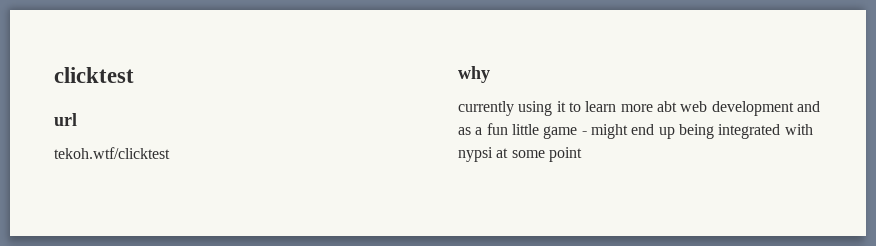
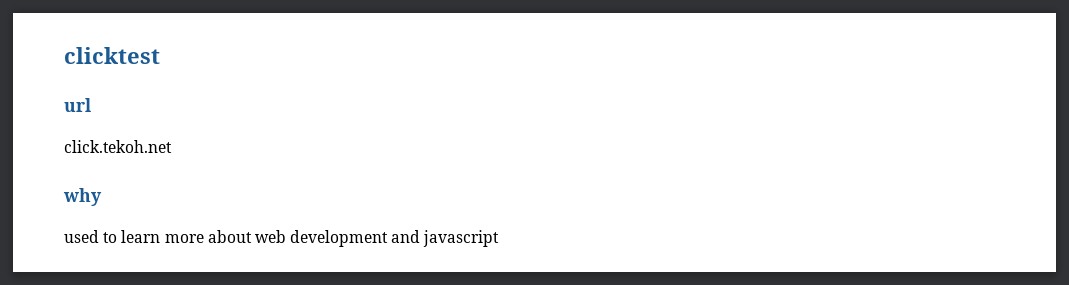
- tekoh.wtf/clicktest
+ click.tekoh.net
- currently using it to learn more abt web development and as a fun little game - might end up being integrated with nypsi at some point
+ used to learn more about web development and javascript

